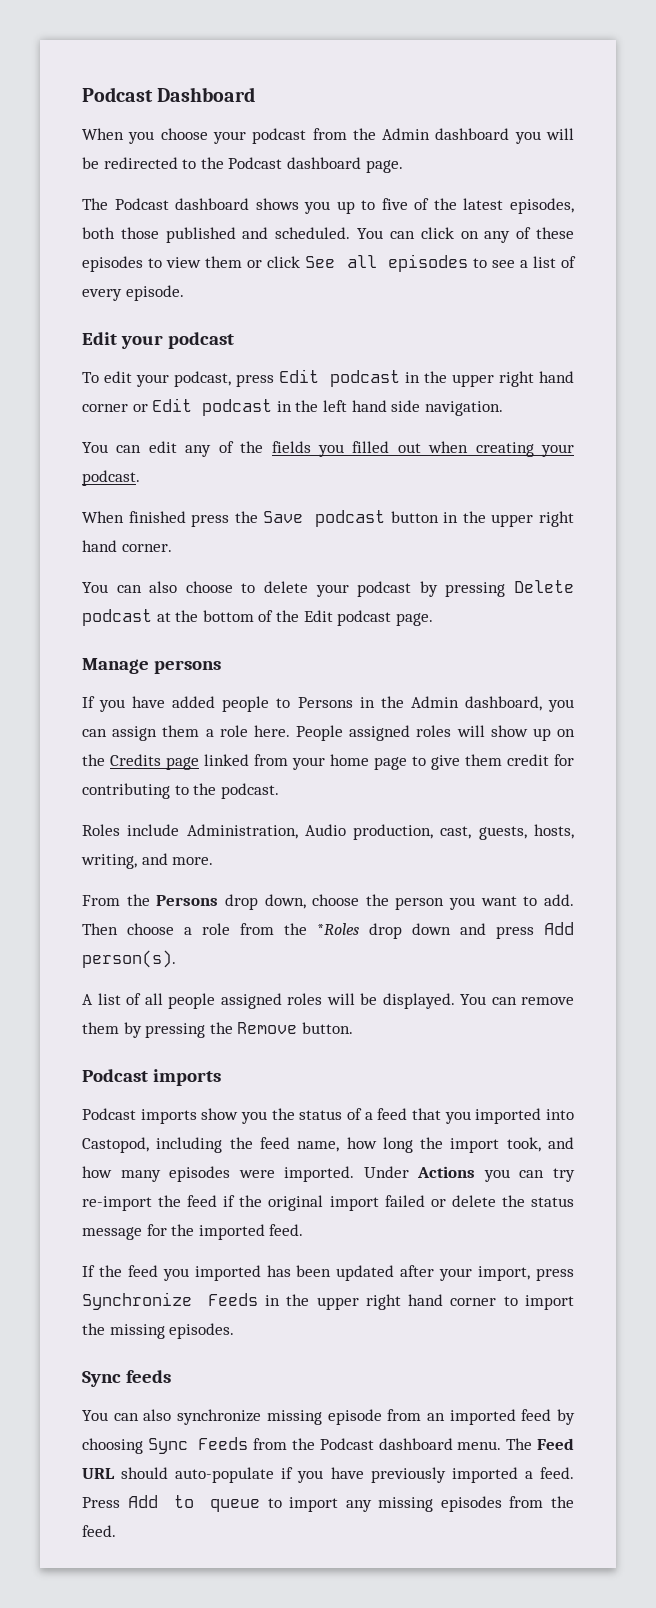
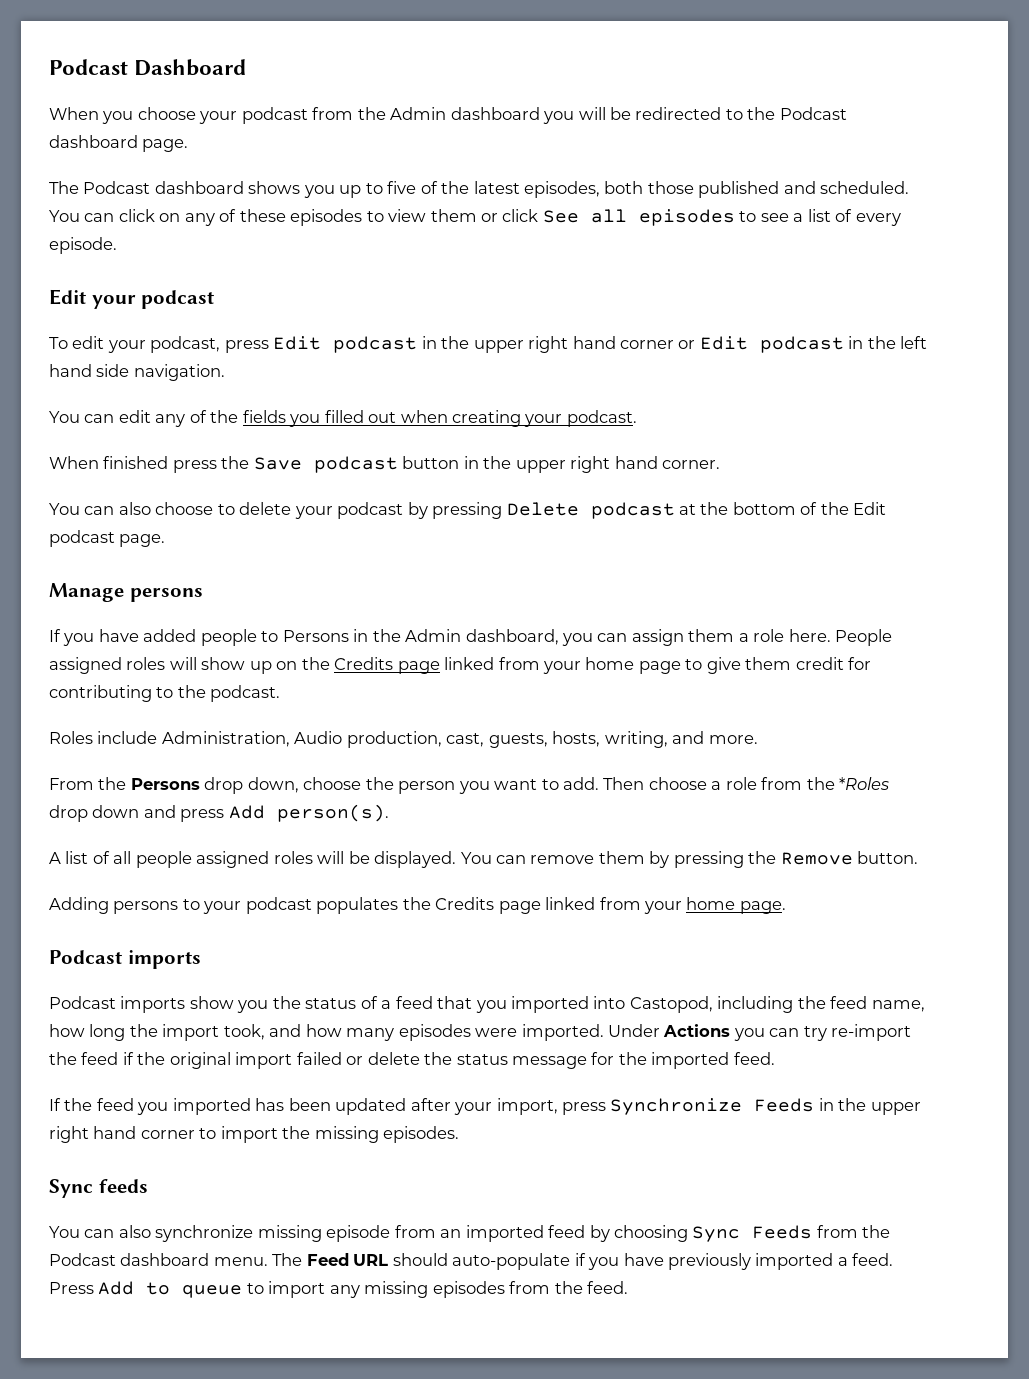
+ Adding persons to your podcast populates the Credits page linked from your home page.

